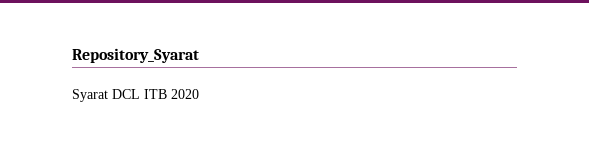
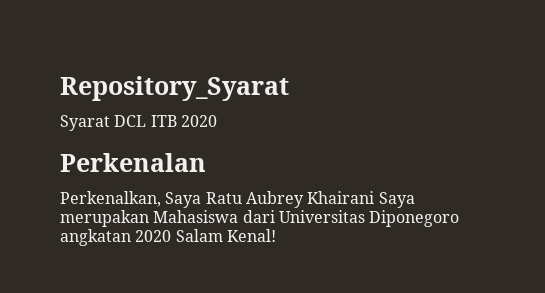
+ Perkenalan
+ Perkenalkan, Saya Ratu Aubrey Khairani Saya merupakan Mahasiswa dari Universitas Diponegoro angkatan 2020 Salam Kenal!

